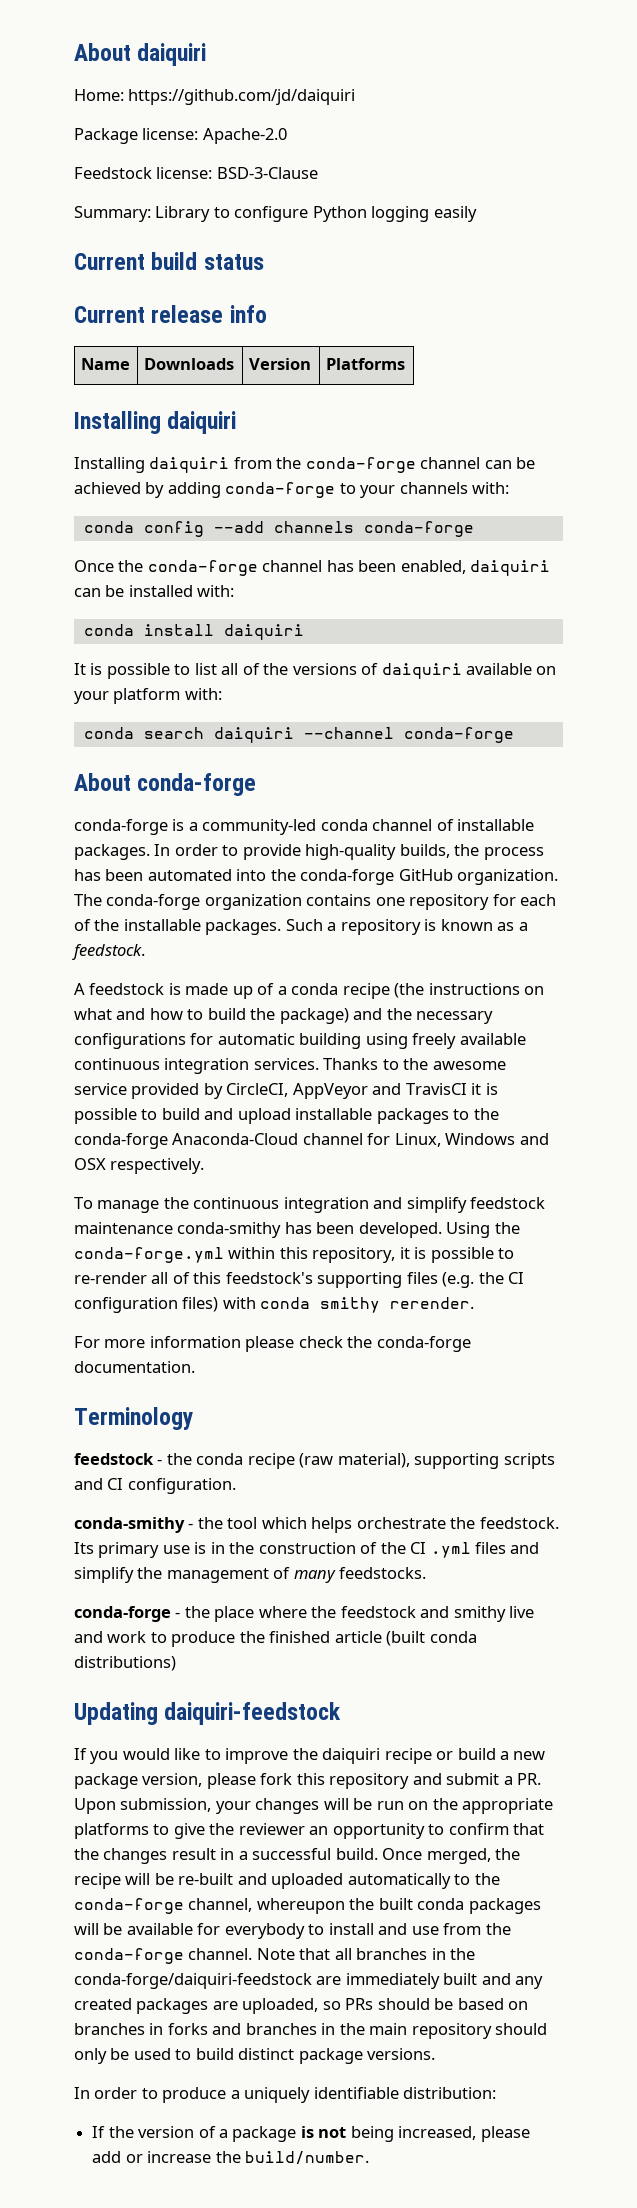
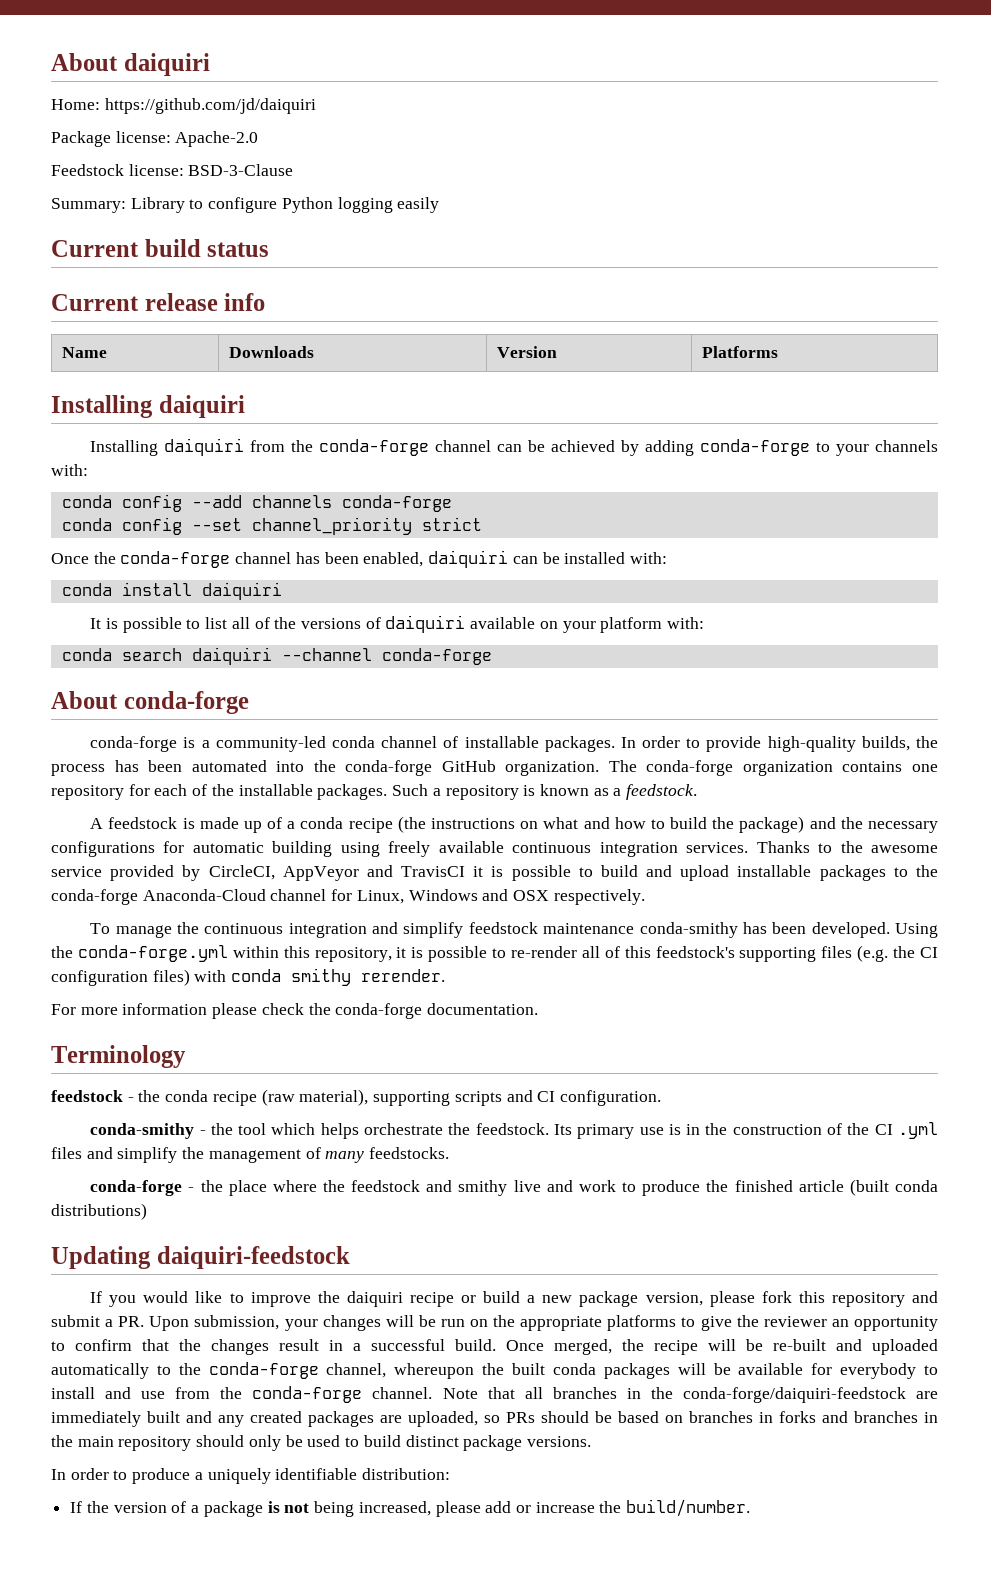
+ conda config --set channel_priority strict

